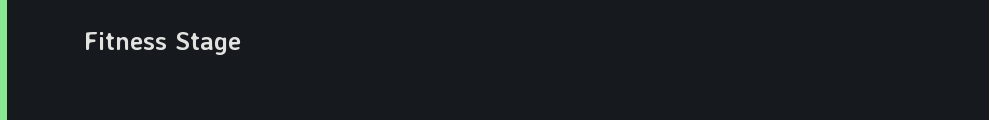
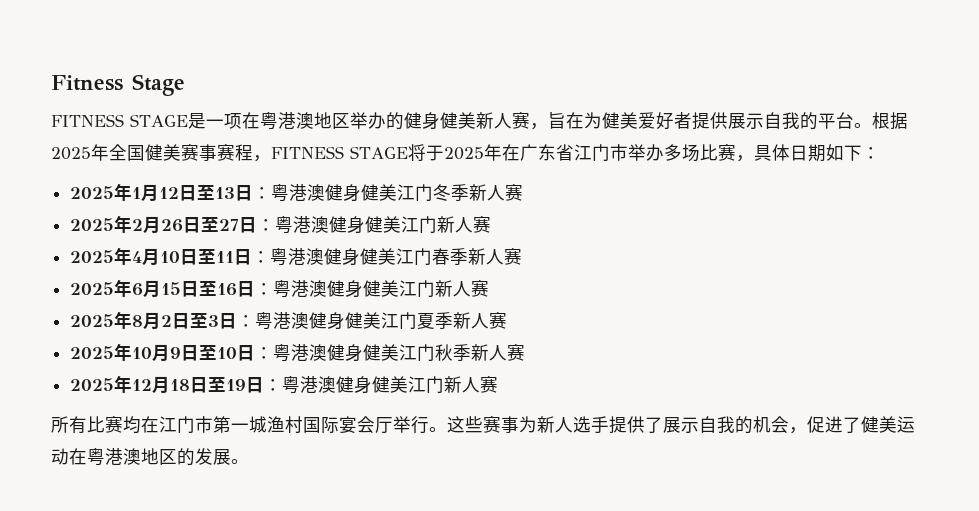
+ FITNESS STAGE是一项在粤港澳地区举办的健身健美新人赛，旨在为健美爱好者提供展示自我的平台。根据2025年全国健美赛事赛程，FITNESS STAGE将于2025年在广东省江门市举办多场比赛，具体日期如下：
+ 2025年1月12日至13日：粤港澳健身健美江门冬季新人赛
+ 2025年2月26日至27日：粤港澳健身健美江门新人赛
+ 2025年4月10日至11日：粤港澳健身健美江门春季新人赛
+ 2025年6月15日至16日：粤港澳健身健美江门新人赛
+ 2025年8月2日至3日：粤港澳健身健美江门夏季新人赛
+ 2025年10月9日至10日：粤港澳健身健美江门秋季新人赛
+ 2025年12月18日至19日：粤港澳健身健美江门新人赛
+ 所有比赛均在江门市第一城渔村国际宴会厅举行。这些赛事为新人选手提供了展示自我的机会，促进了健美运动在粤港澳地区的发展。

